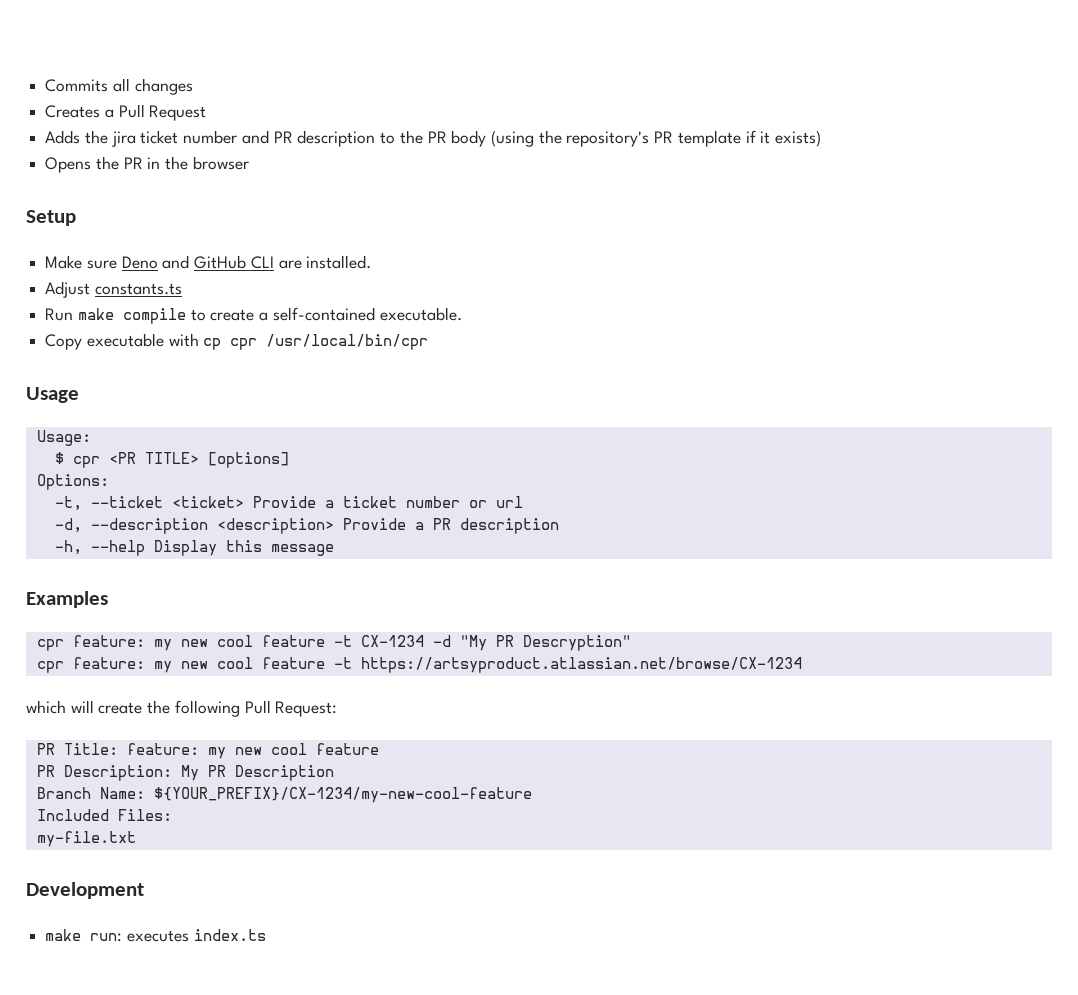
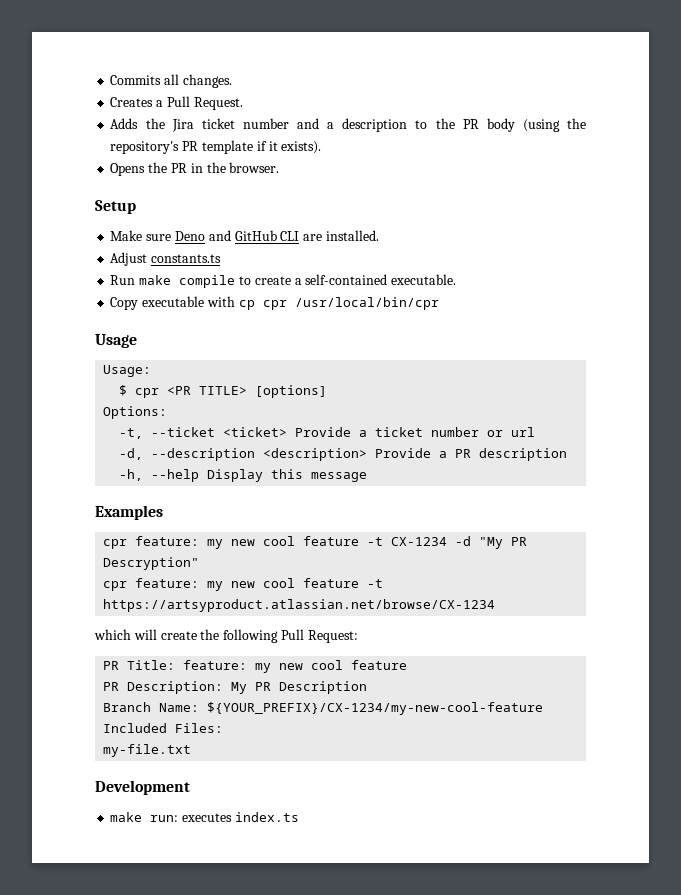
- Commits all changes
+ Commits all changes.
- Creates a Pull Request
+ Creates a Pull Request.
- Adds the jira ticket number and PR description to the PR body (using the repository's PR template if it exists)
+ Adds the Jira ticket number and a description to the PR body (using the repository's PR template if it exists).
- Opens the PR in the browser
+ Opens the PR in the browser.

